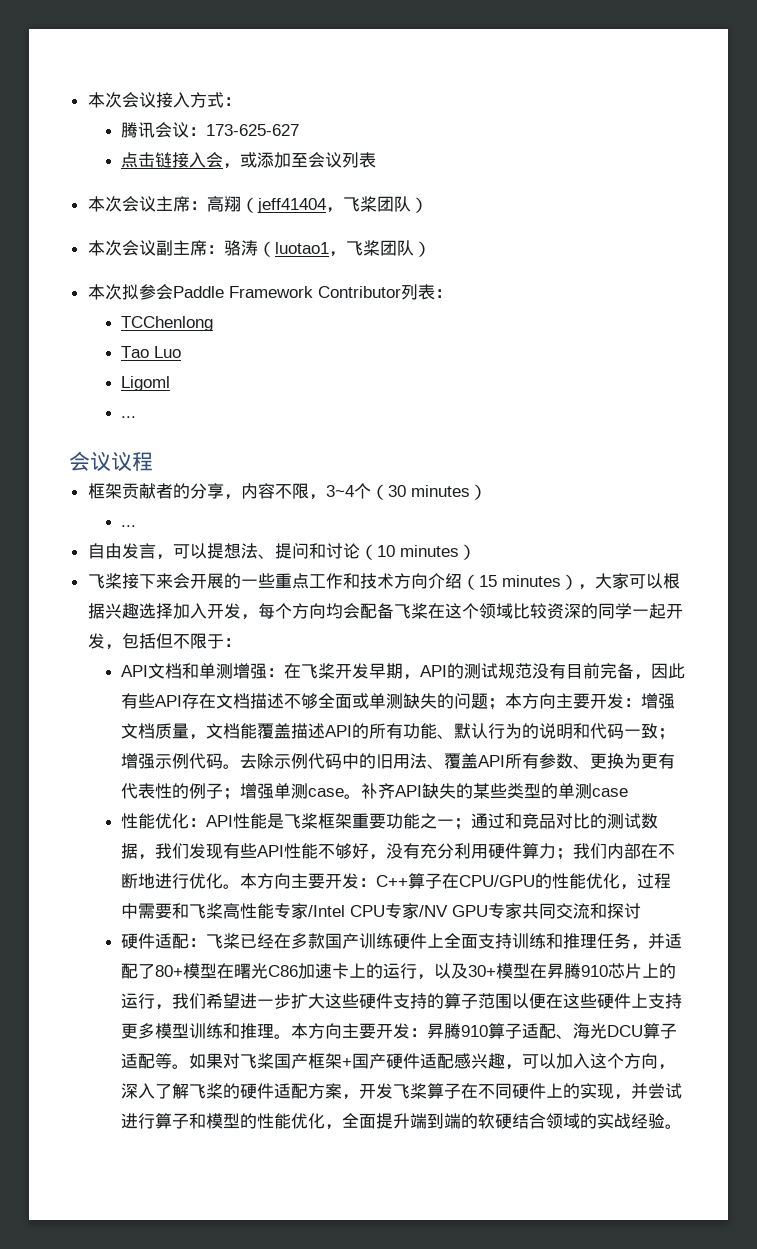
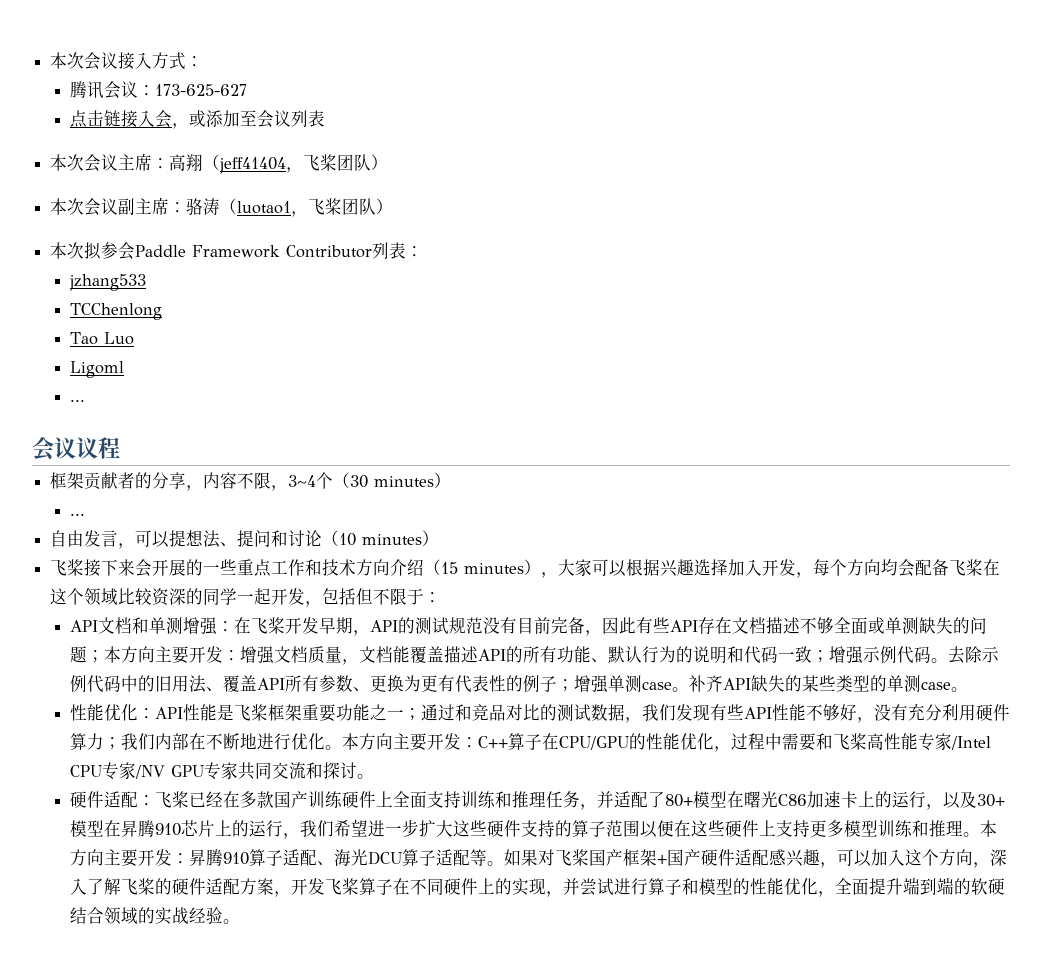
+ jzhang533
- 补齐API缺失的某些类型的单测case
+ 补齐API缺失的某些类型的单测case。
- 本方向主要开发：C++算子在CPU/GPU的性能优化，过程中需要和飞桨高性能专家/Intel CPU专家/NV GPU专家共同交流和探讨
+ 本方向主要开发：C++算子在CPU/GPU的性能优化，过程中需要和飞桨高性能专家/Intel CPU专家/NV GPU专家共同交流和探讨。

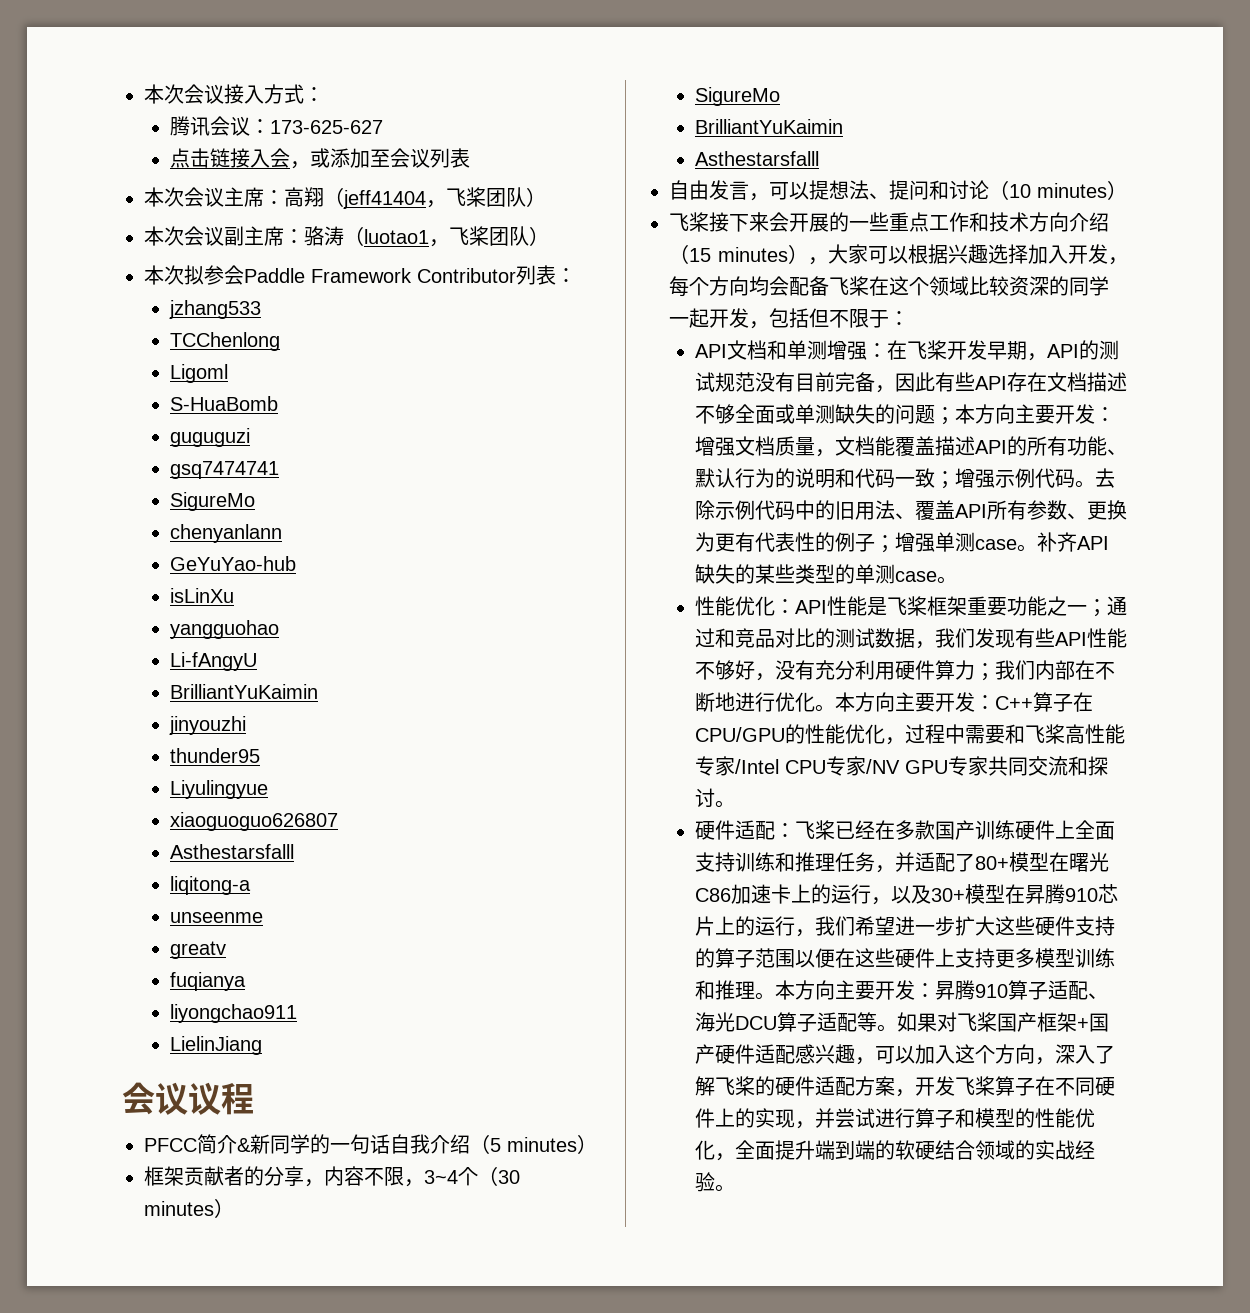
- Tao Luo
  Ligoml
- ...
+ S-HuaBomb
+ guguguzi
+ gsq7474741
+ SigureMo
+ chenyanlann
+ GeYuYao-hub
+ isLinXu
+ yangguohao
+ Li-fAngyU
+ BrilliantYuKaimin
+ jinyouzhi
+ thunder95
+ Liyulingyue
+ xiaoguoguo626807
+ Asthestarsfalll
+ liqitong-a
+ unseenme
+ greatv
+ fuqianya
+ liyongchao911
+ LielinJiang
  会议议程
+ PFCC简介&新同学的一句话自我介绍（5 minutes）
  框架贡献者的分享，内容不限，3~4个（30 minutes）
- ...
+ SigureMo
+ BrilliantYuKaimin
+ Asthestarsfalll

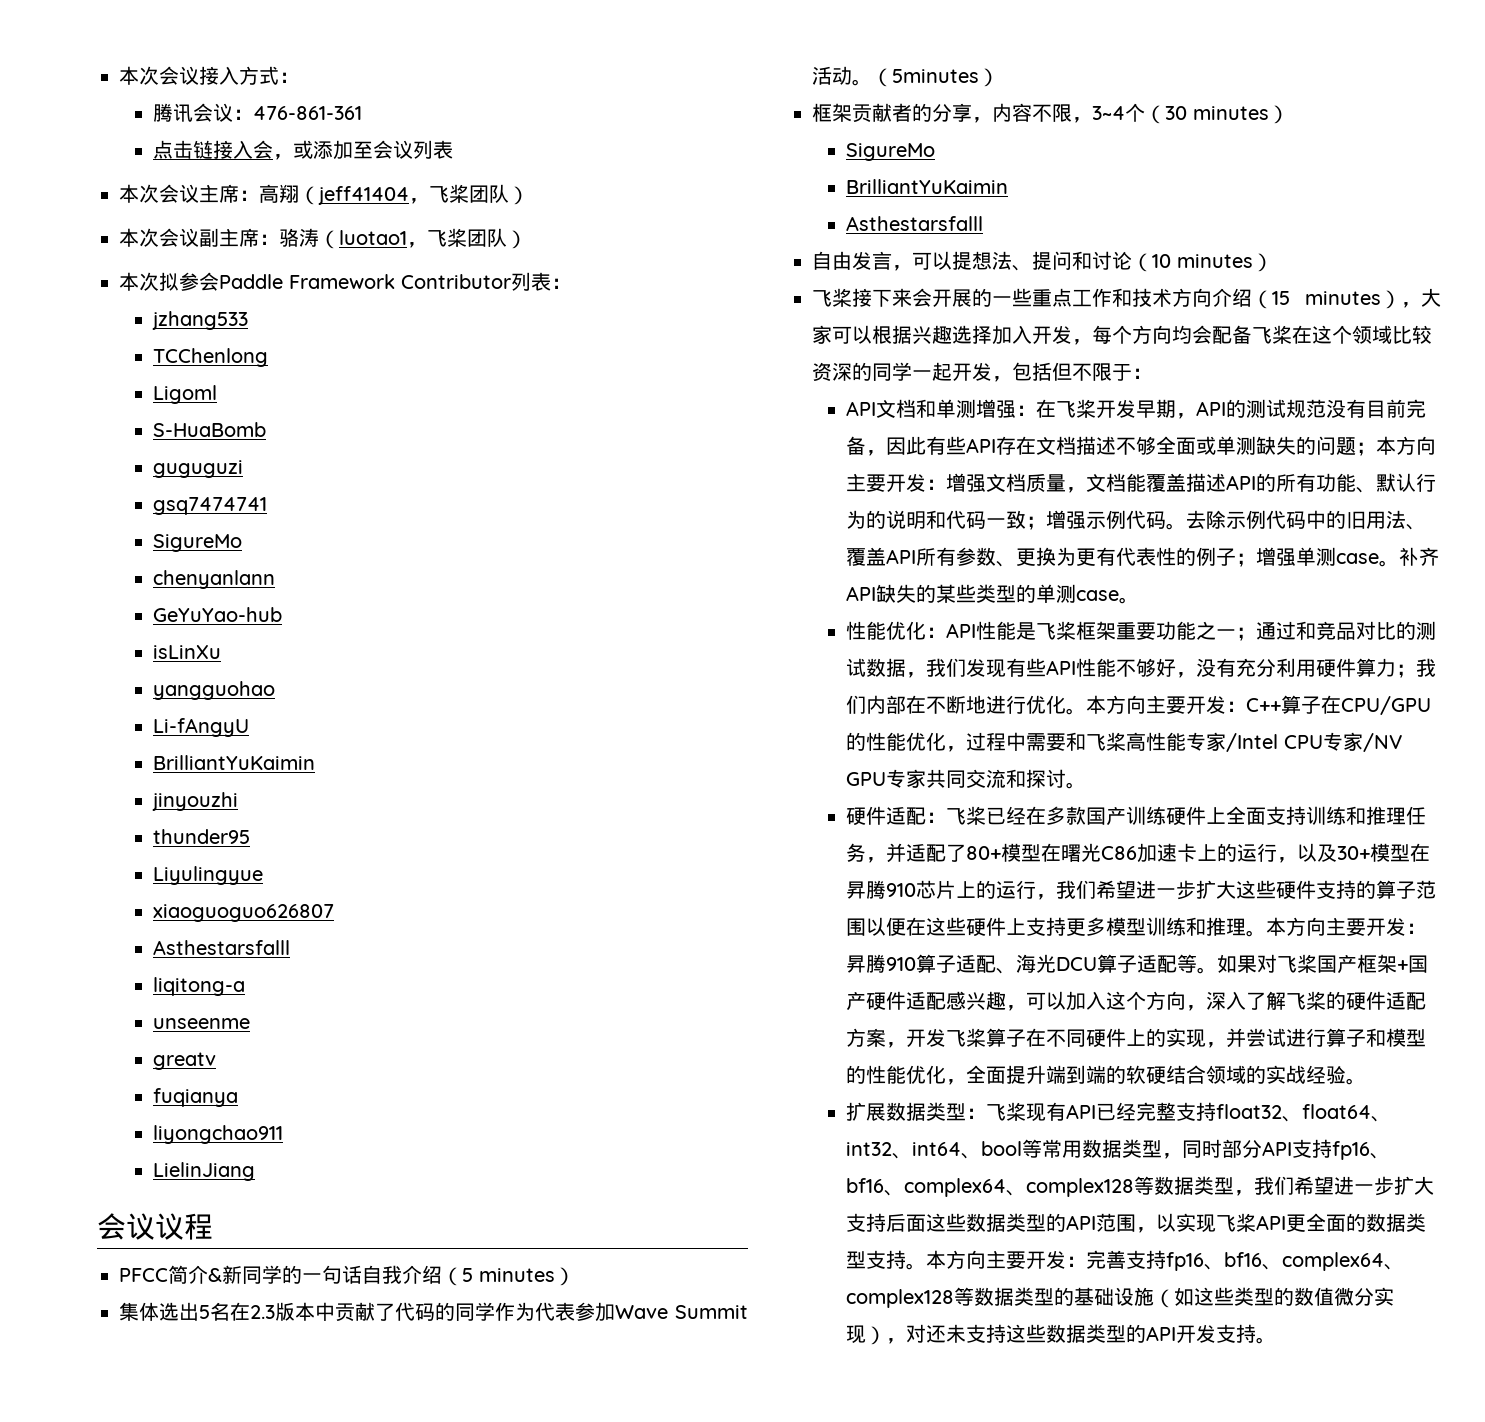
- 腾讯会议：173-625-627
+ 腾讯会议：476-861-361
+ 集体选出5名在2.3版本中贡献了代码的同学作为代表参加Wave Summit活动。（5minutes）
+ 扩展数据类型：飞桨现有API已经完整支持float32、float64、int32、int64、bool等常用数据类型，同时部分API支持fp16、bf16、complex64、complex128等数据类型，我们希望进一步扩大支持后面这些数据类型的API范围，以实现飞桨API更全面的数据类型支持。本方向主要开发：完善支持fp16、bf16、complex64、complex128等数据类型的基础设施（如这些类型的数值微分实现），对还未支持这些数据类型的API开发支持。

